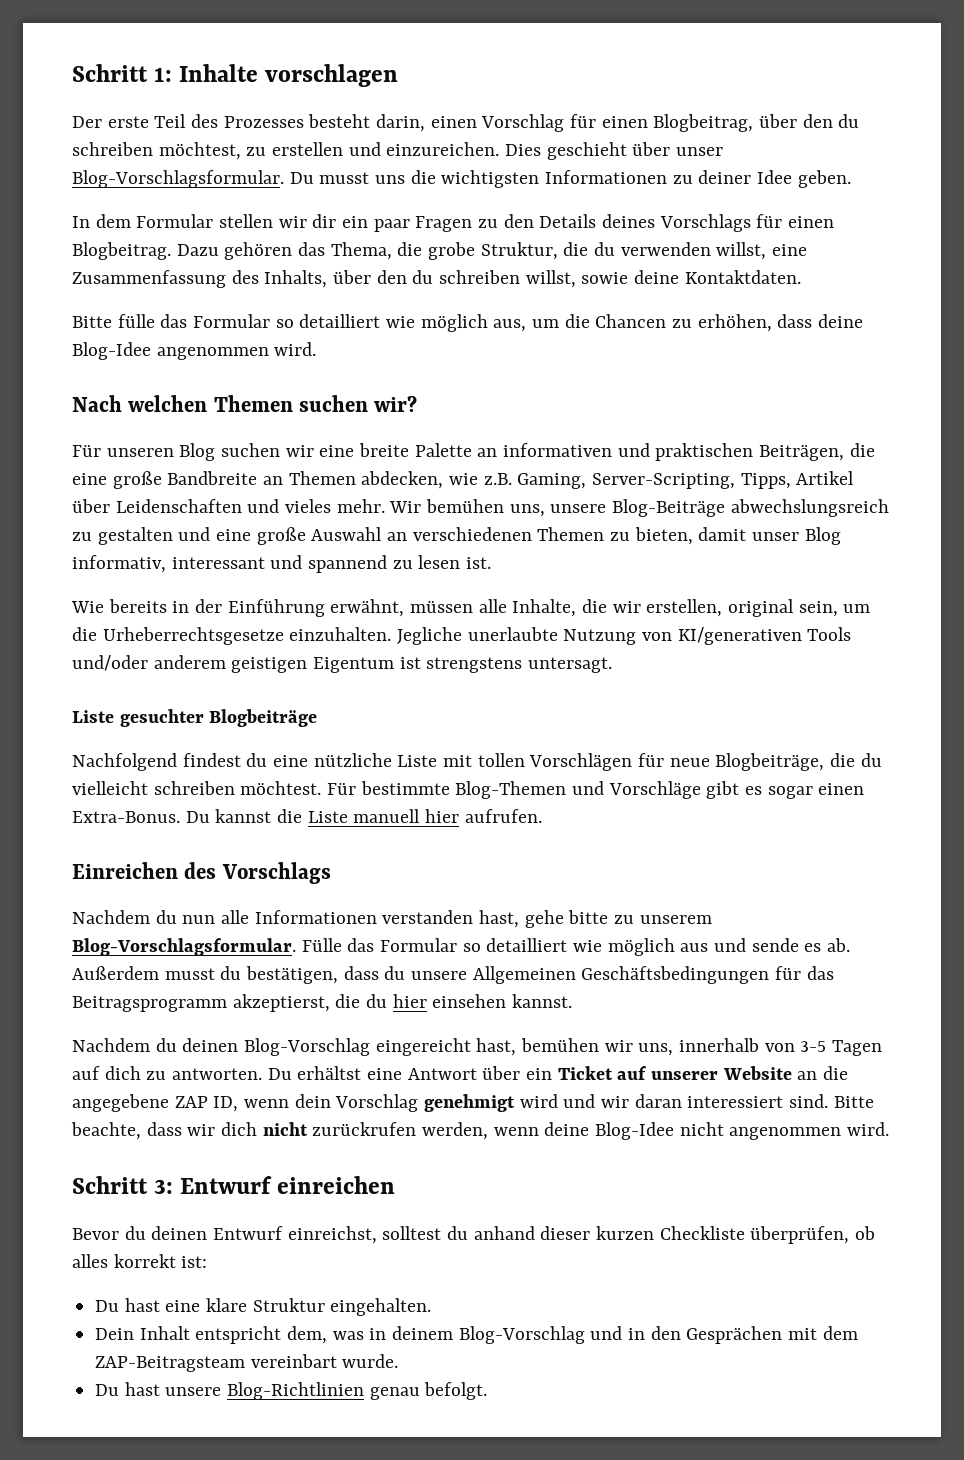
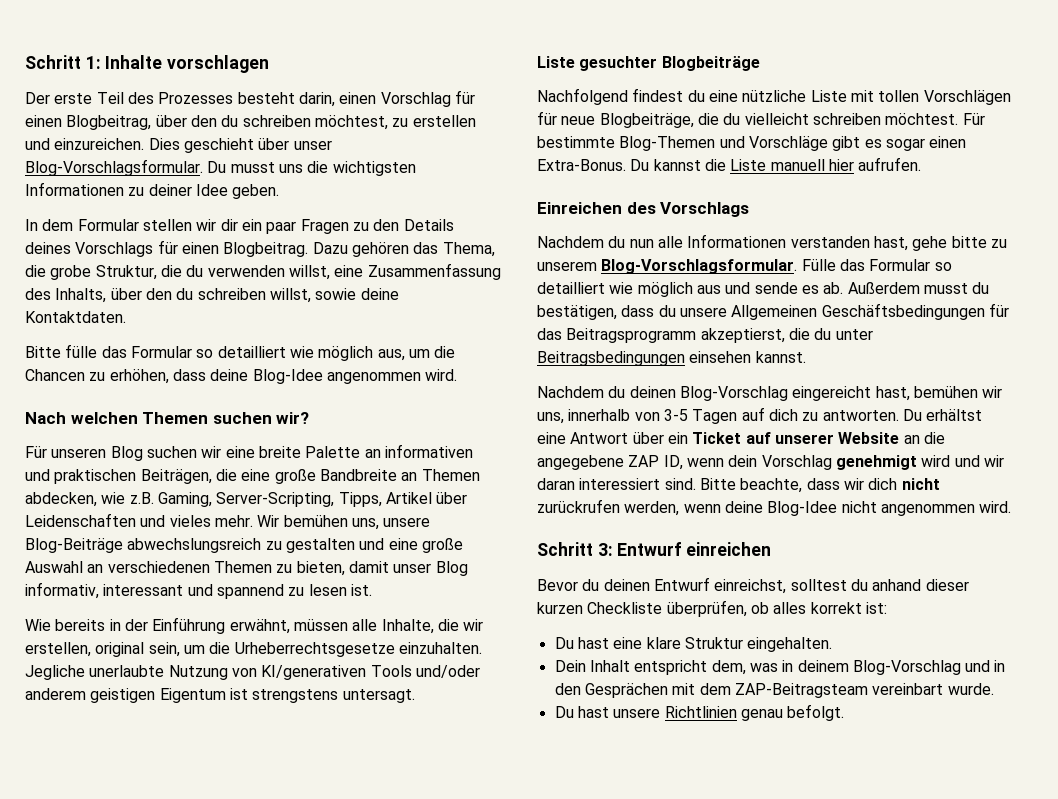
- Außerdem musst du bestätigen, dass du unsere Allgemeinen Geschäftsbedingungen für das Beitragsprogramm akzeptierst, die du hier einsehen kannst.
+ Außerdem musst du bestätigen, dass du unsere Allgemeinen Geschäftsbedingungen für das Beitragsprogramm akzeptierst, die du unter Beitragsbedingungen einsehen kannst.
- Du hast unsere Blog-Richtlinien genau befolgt.
+ Du hast unsere Richtlinien genau befolgt.

